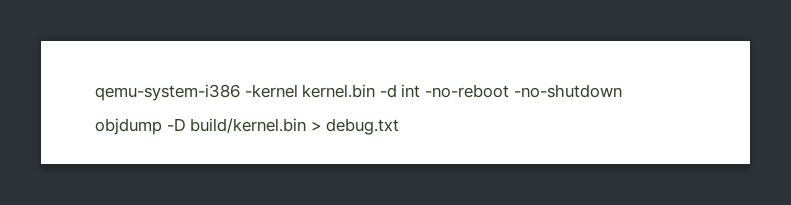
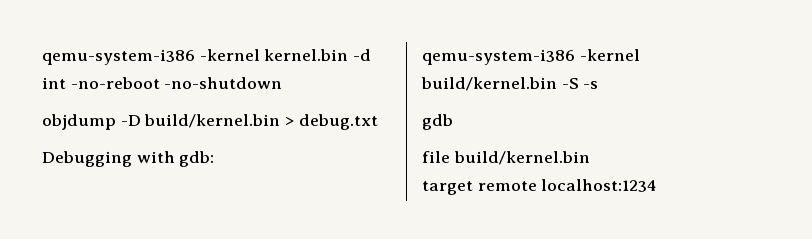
+ Debugging with gdb:
+ qemu-system-i386 -kernel build/kernel.bin -S -s
+ gdb
+ file build/kernel.bin
+ target remote localhost:1234

